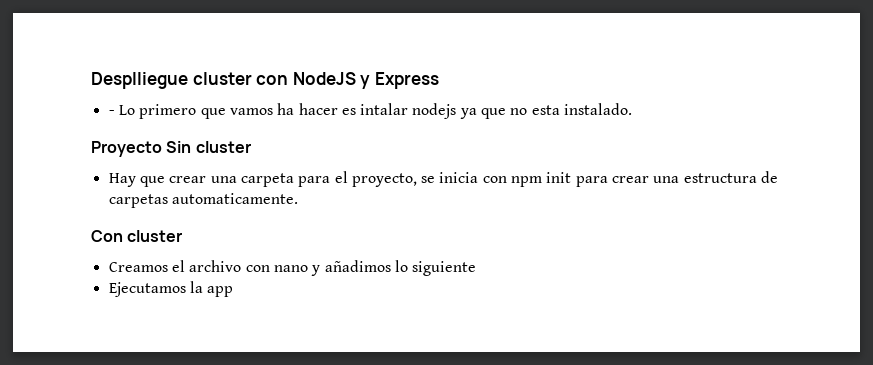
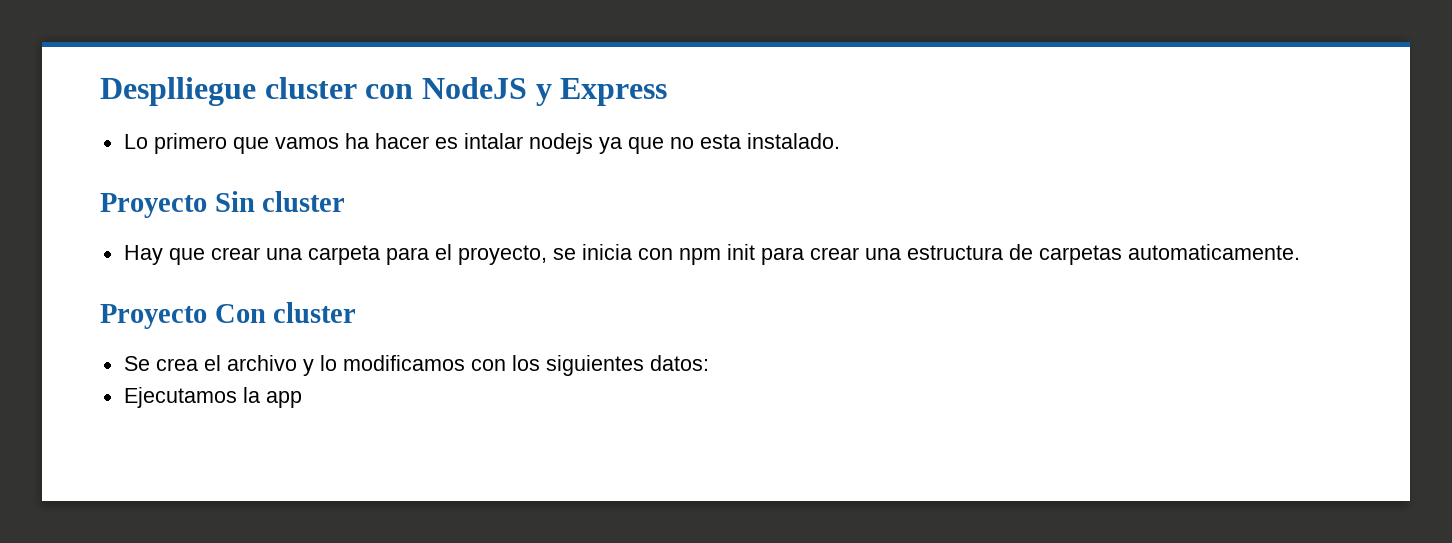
- - Lo primero que vamos ha hacer es intalar nodejs ya que no esta instalado.
+ Lo primero que vamos ha hacer es intalar nodejs ya que no esta instalado.
- Con cluster
+ Proyecto Con cluster
- Creamos el archivo con nano y añadimos lo siguiente
+ Se crea el archivo y lo modificamos con los siguientes datos:

